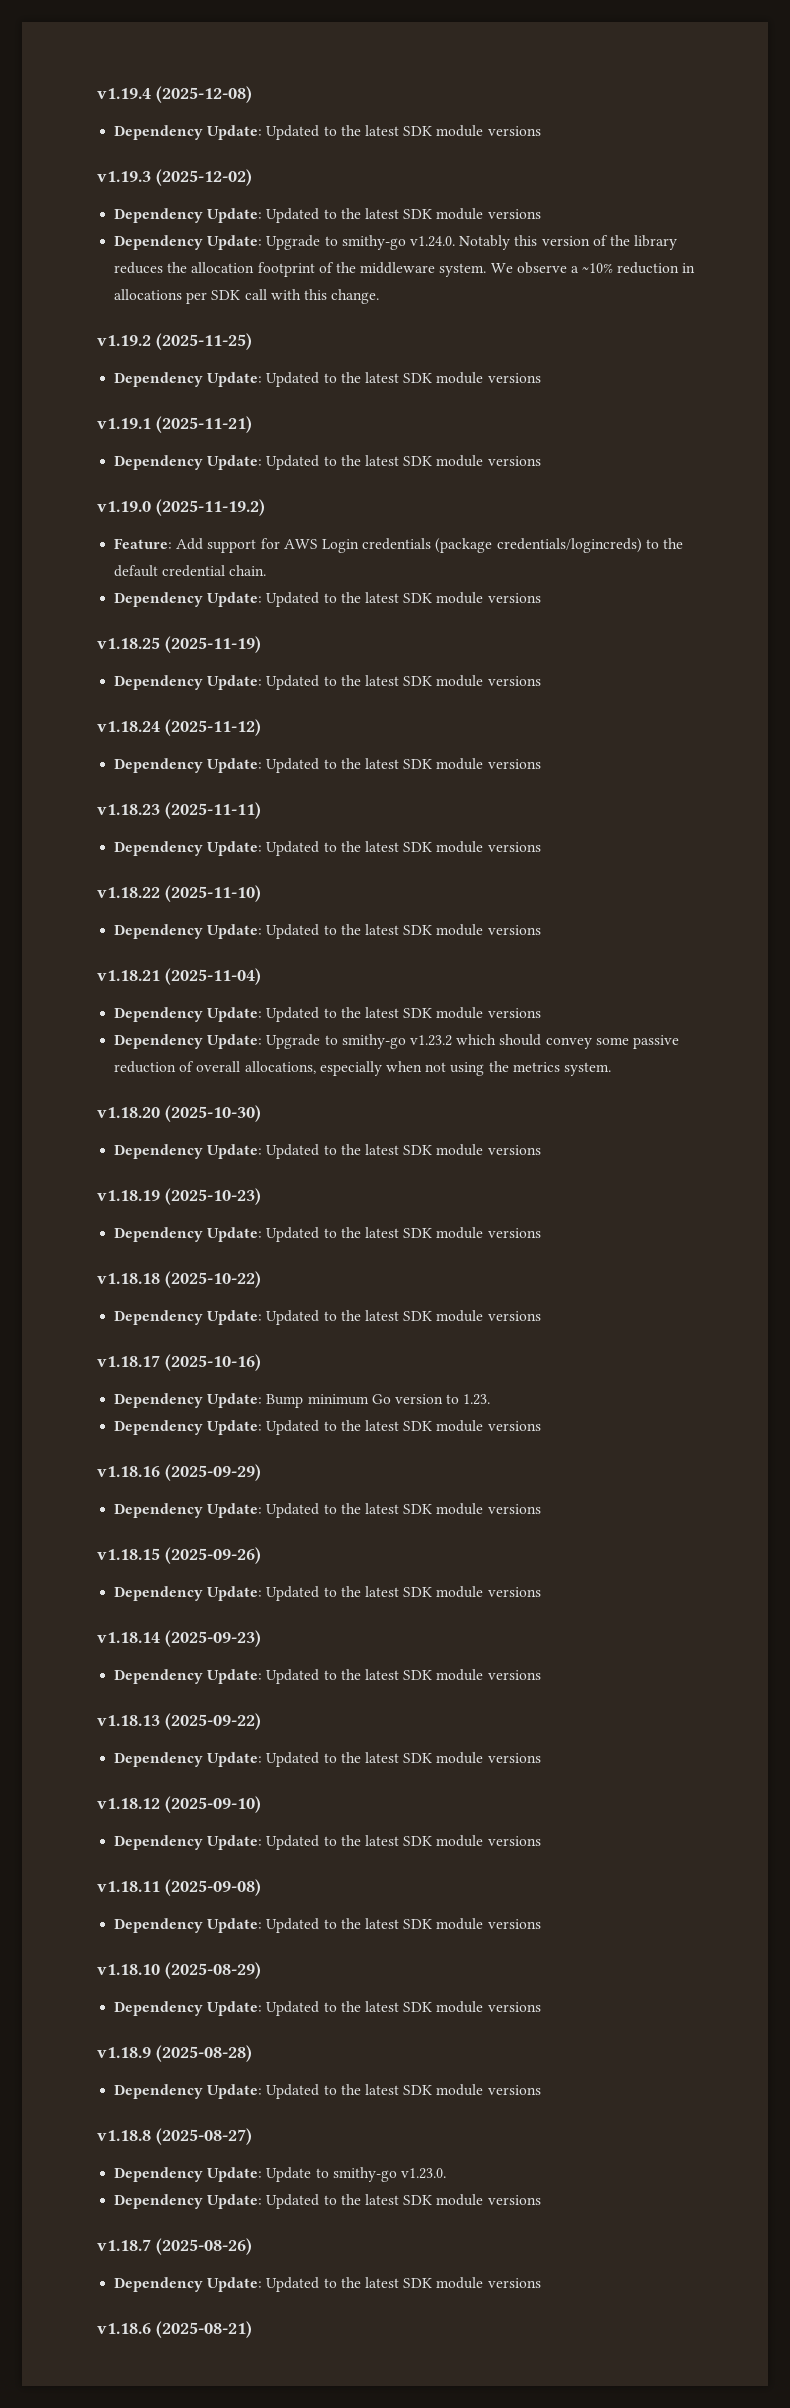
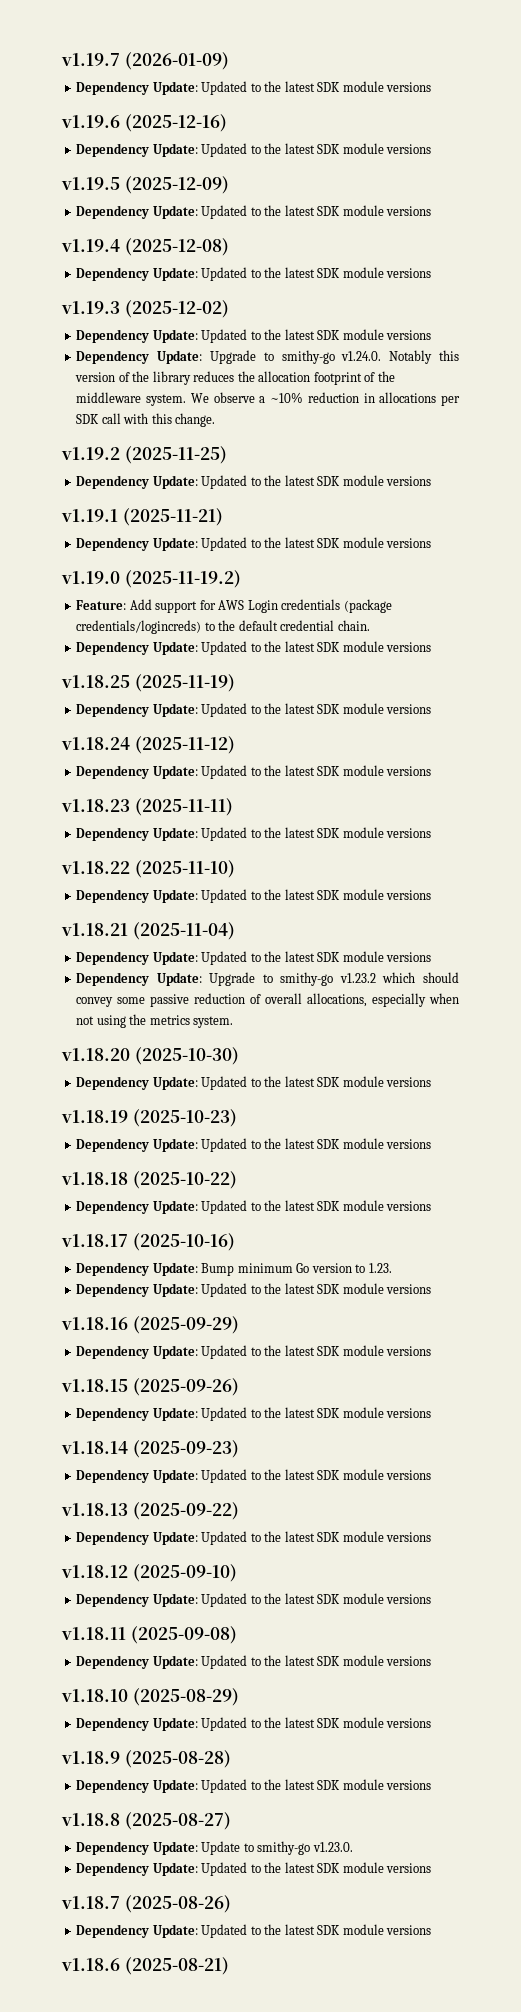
+ v1.19.7 (2026-01-09)
+ Dependency Update: Updated to the latest SDK module versions
+ v1.19.6 (2025-12-16)
+ Dependency Update: Updated to the latest SDK module versions
+ v1.19.5 (2025-12-09)
+ Dependency Update: Updated to the latest SDK module versions

